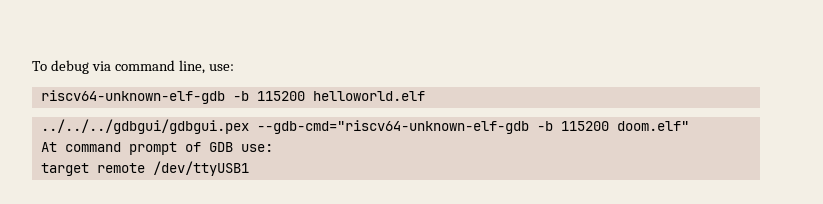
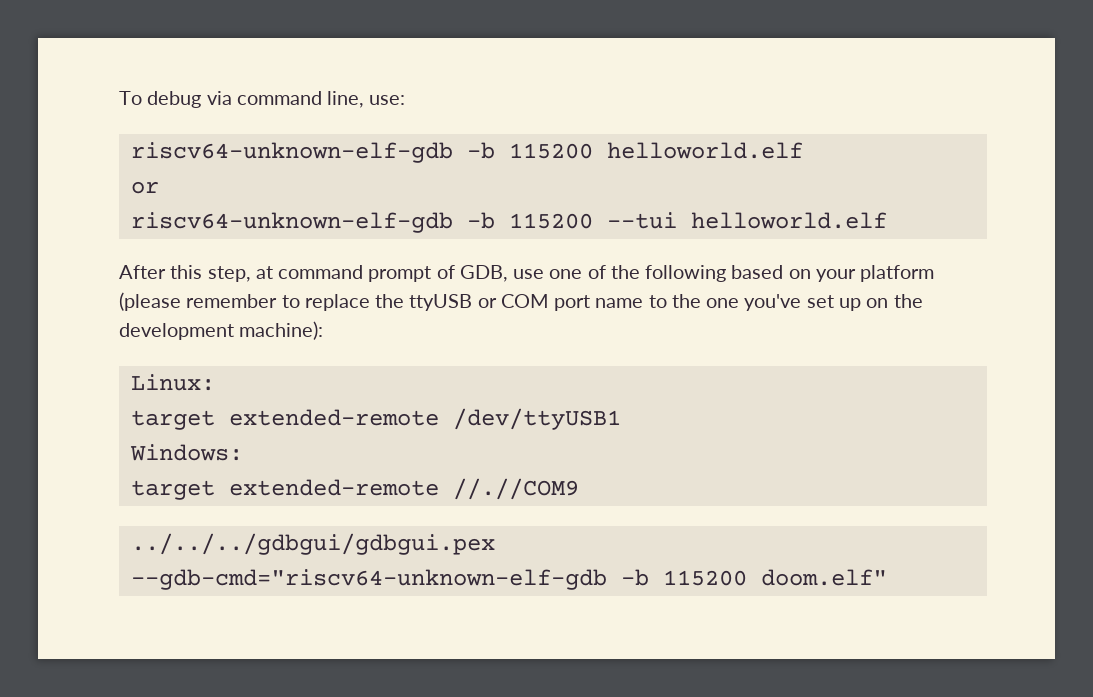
  riscv64-unknown-elf-gdb -b 115200 helloworld.elf
+ or
+ riscv64-unknown-elf-gdb -b 115200 --tui helloworld.elf
+ After this step, at command prompt of GDB, use one of the following based on your platform (please remember to replace the ttyUSB or COM port name to the one you've set up on the development machine):
+ Linux:
+ target extended-remote /dev/ttyUSB1
+ Windows:
+ target extended-remote //.//COM9
- At command prompt of GDB use:
- target remote /dev/ttyUSB1

